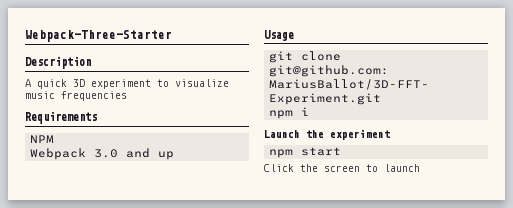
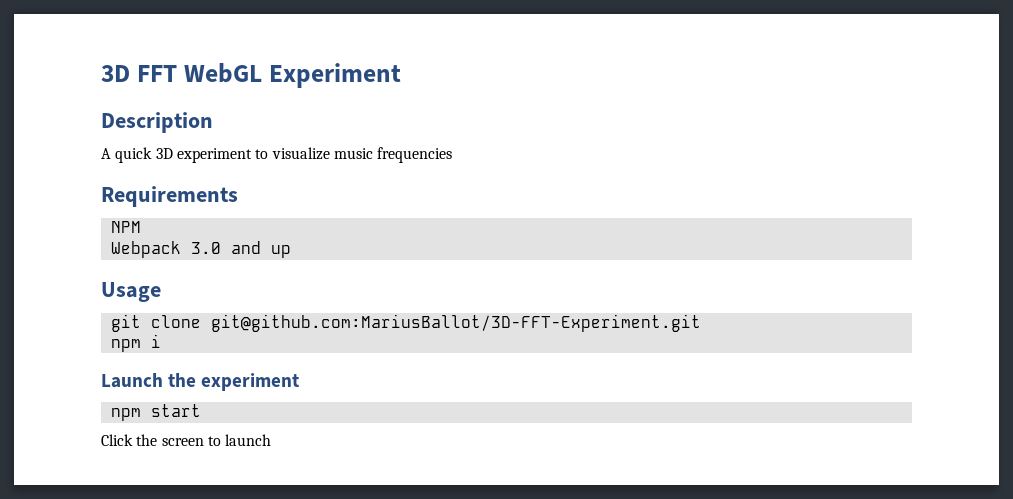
- Webpack-Three-Starter
+ 3D FFT WebGL Experiment

